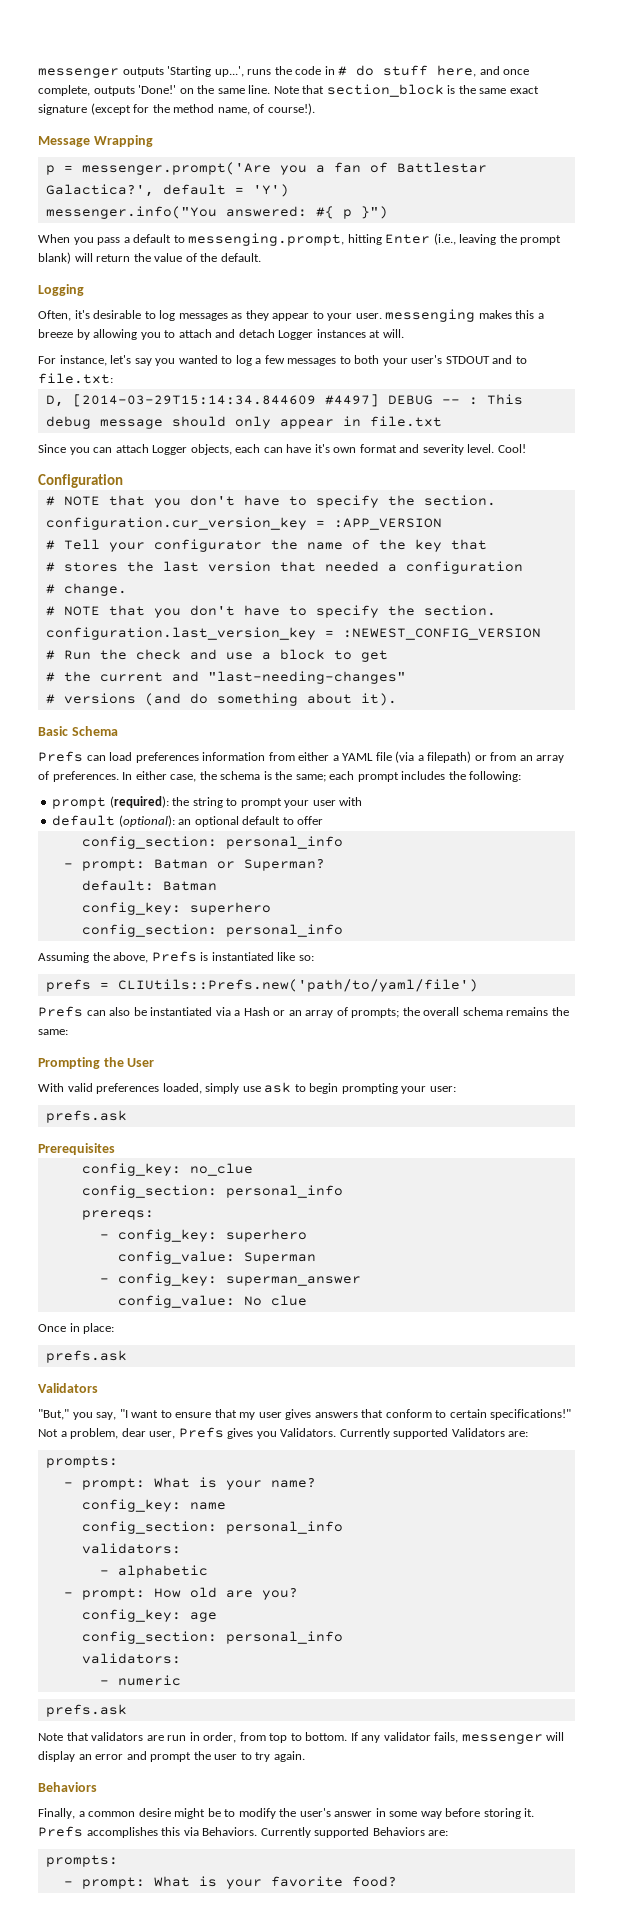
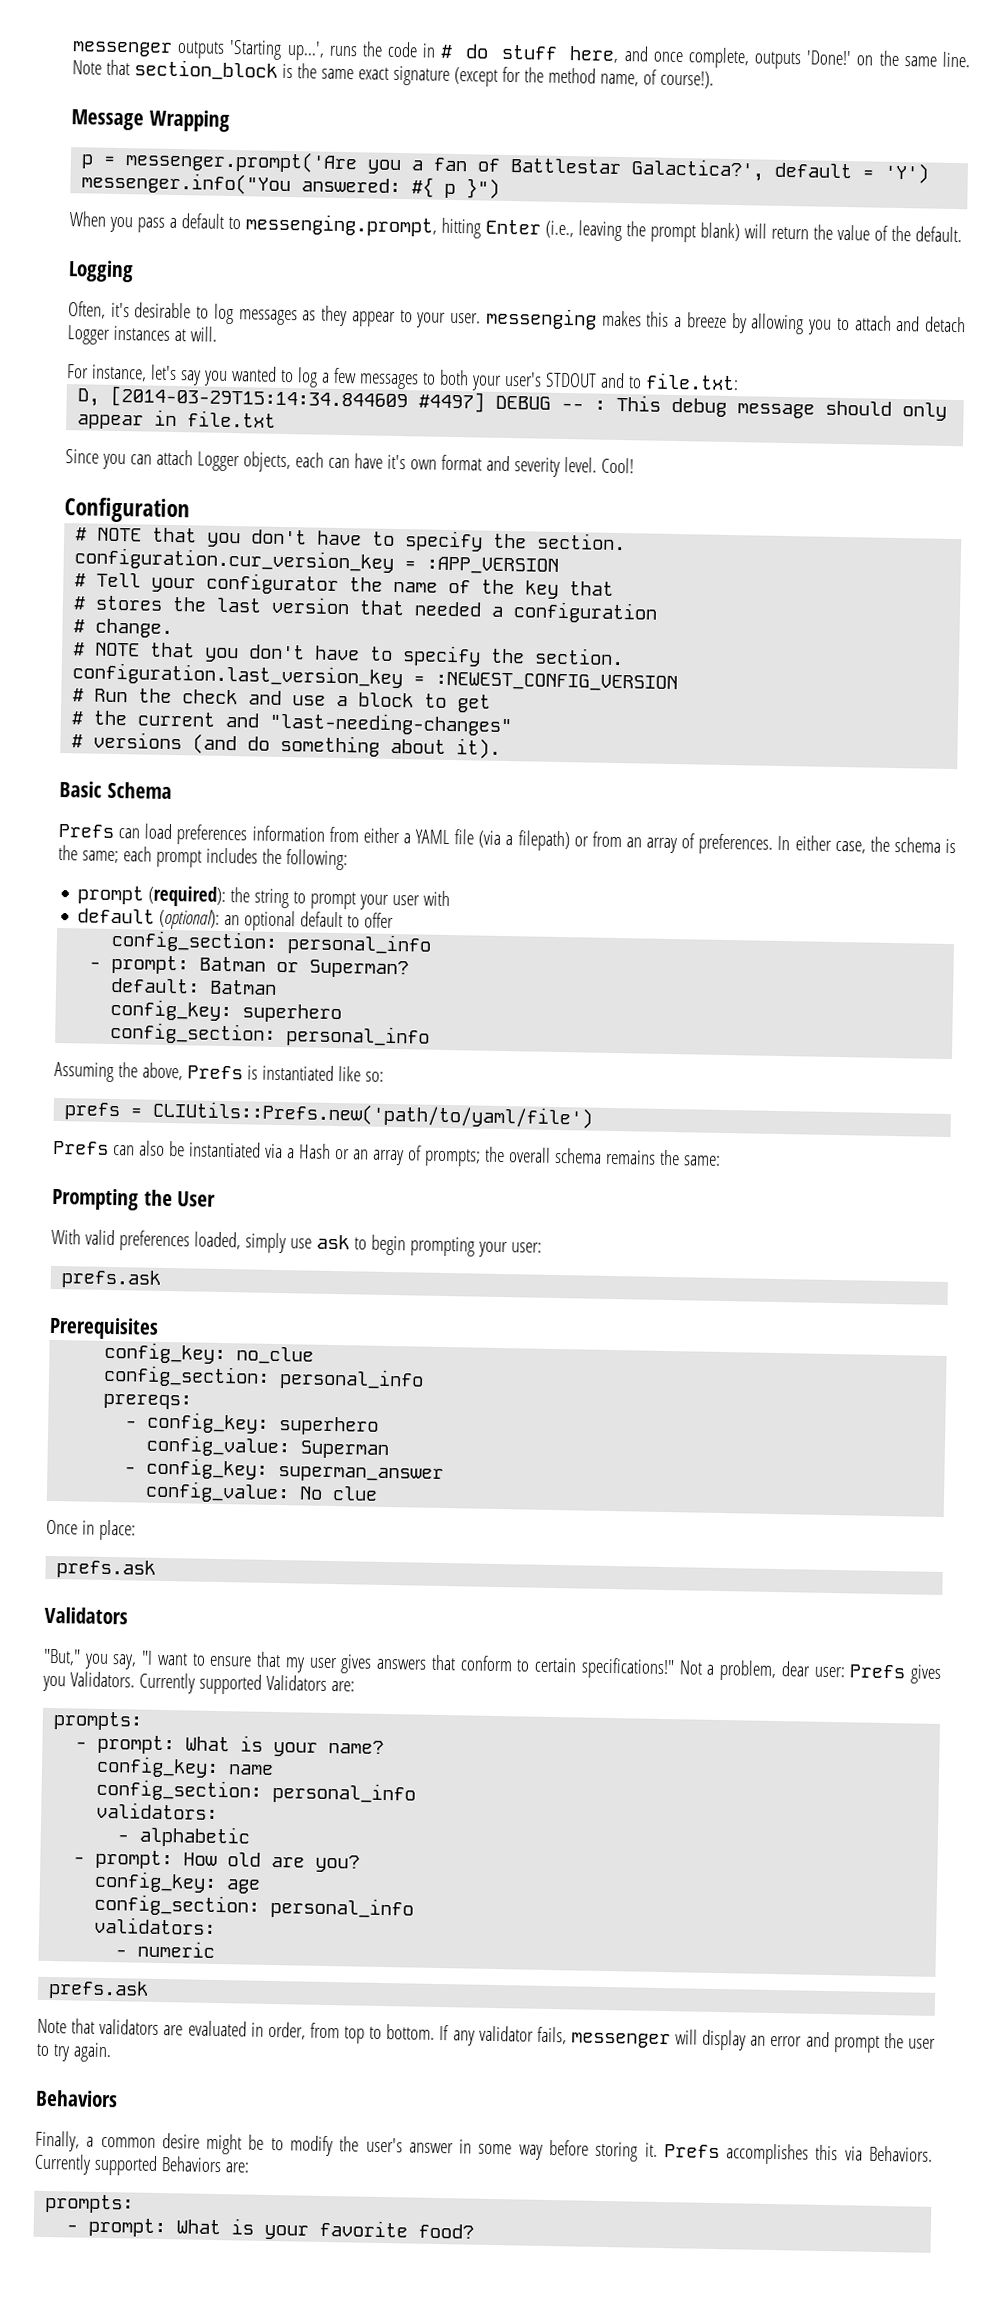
- Not a problem, dear user, Prefs gives you Validators.
+ Not a problem, dear user: Prefs gives you Validators.
- Note that validators are run in order, from top to bottom.
+ Note that validators are evaluated in order, from top to bottom.

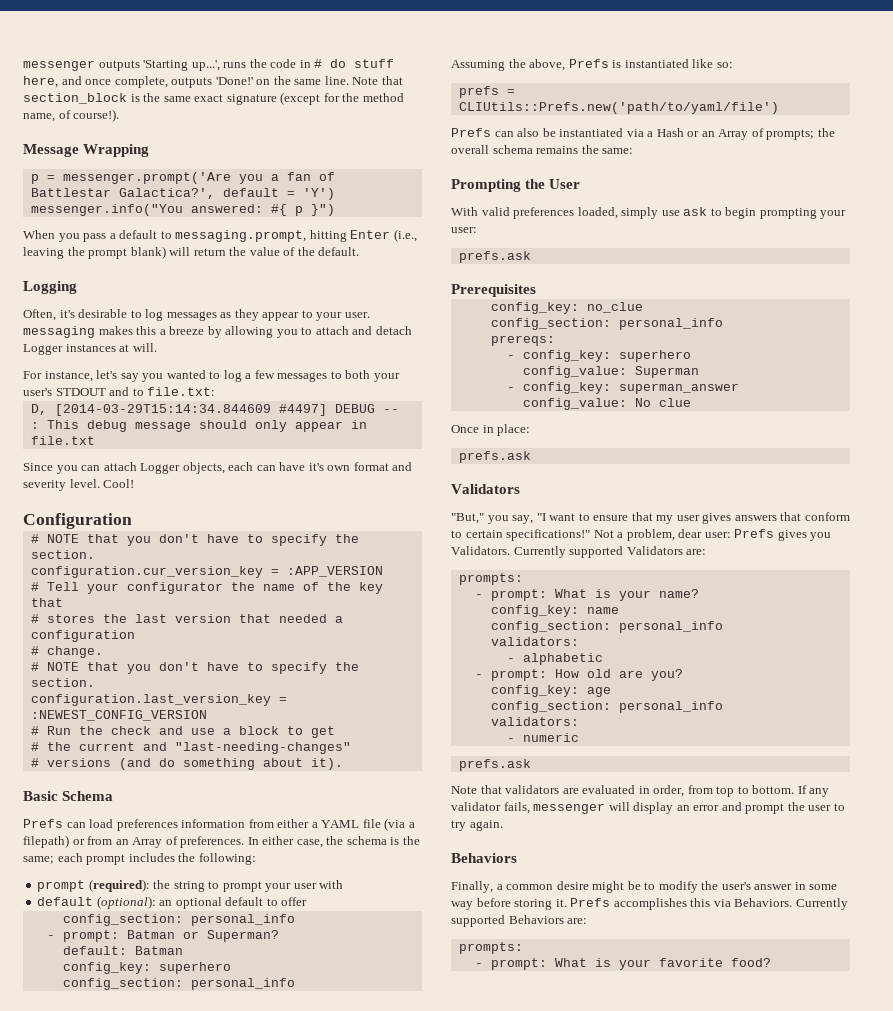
- When you pass a default to messenging.prompt, hitting Enter (i.e., leaving the prompt blank) will return the value of the default.
+ When you pass a default to messaging.prompt, hitting Enter (i.e., leaving the prompt blank) will return the value of the default.
- Often, it's desirable to log messages as they appear to your user. messenging makes this a breeze by allowing you to attach and detach Logger instances at will.
+ Often, it's desirable to log messages as they appear to your user. messaging makes this a breeze by allowing you to attach and detach Logger instances at will.
- Prefs can load preferences information from either a YAML file (via a filepath) or from an array of preferences.
+ Prefs can load preferences information from either a YAML file (via a filepath) or from an Array of preferences.
- Prefs can also be instantiated via a Hash or an array of prompts; the overall schema remains the same:
+ Prefs can also be instantiated via a Hash or an Array of prompts; the overall schema remains the same:

